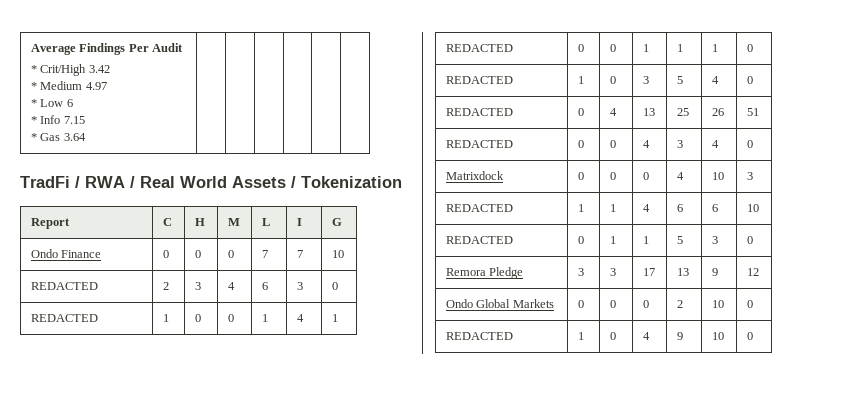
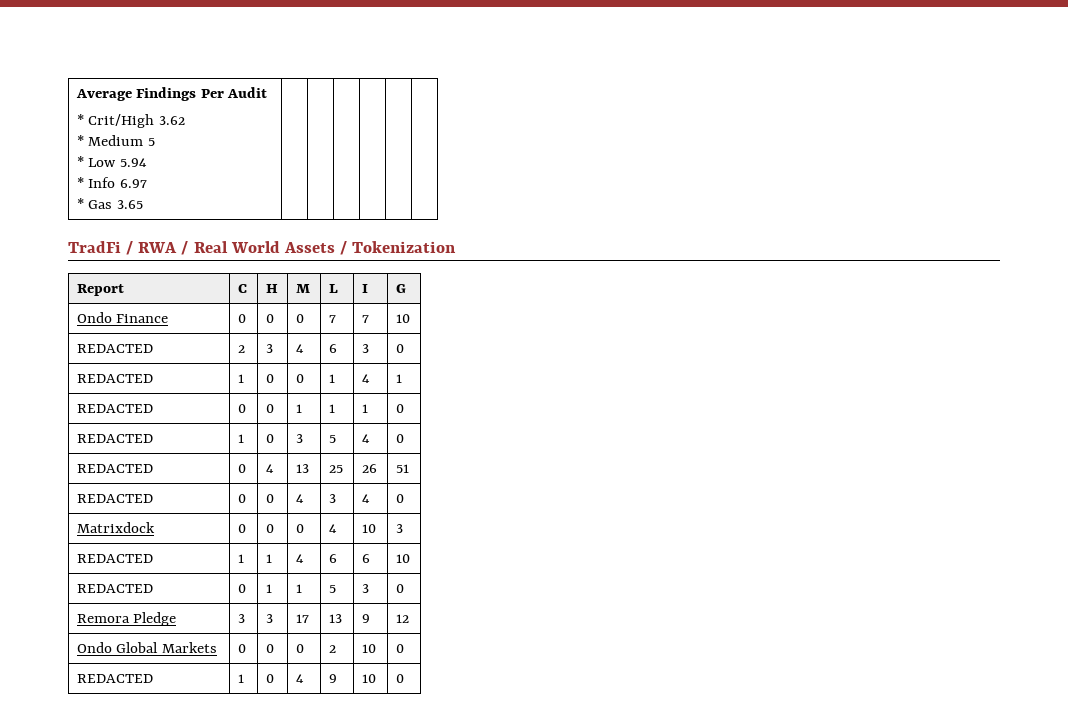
  Average Findings Per Audit
- * Crit/High 3.42
- * Medium 4.97
- * Low 6
- * Info 7.15
- * Gas 3.64 | | | | | |
+ * Crit/High 3.62
+ * Medium 5
+ * Low 5.94
+ * Info 6.97
+ * Gas 3.65 | | | | | |

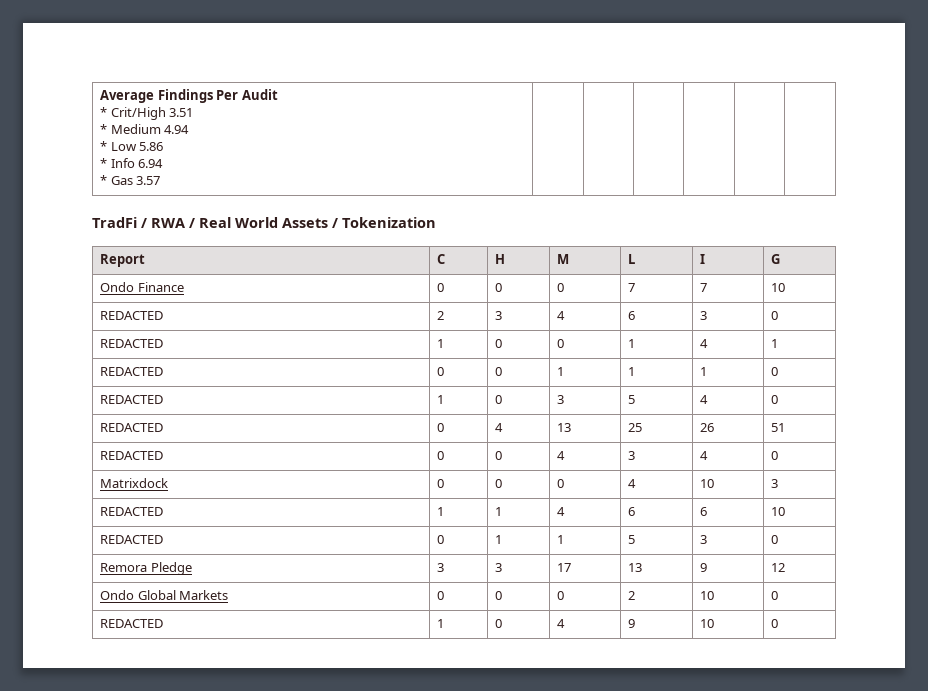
  Average Findings Per Audit
- * Crit/High 3.62
- * Medium 5
- * Low 5.94
- * Info 6.97
- * Gas 3.65 | | | | | |
+ * Crit/High 3.51
+ * Medium 4.94
+ * Low 5.86
+ * Info 6.94
+ * Gas 3.57 | | | | | |

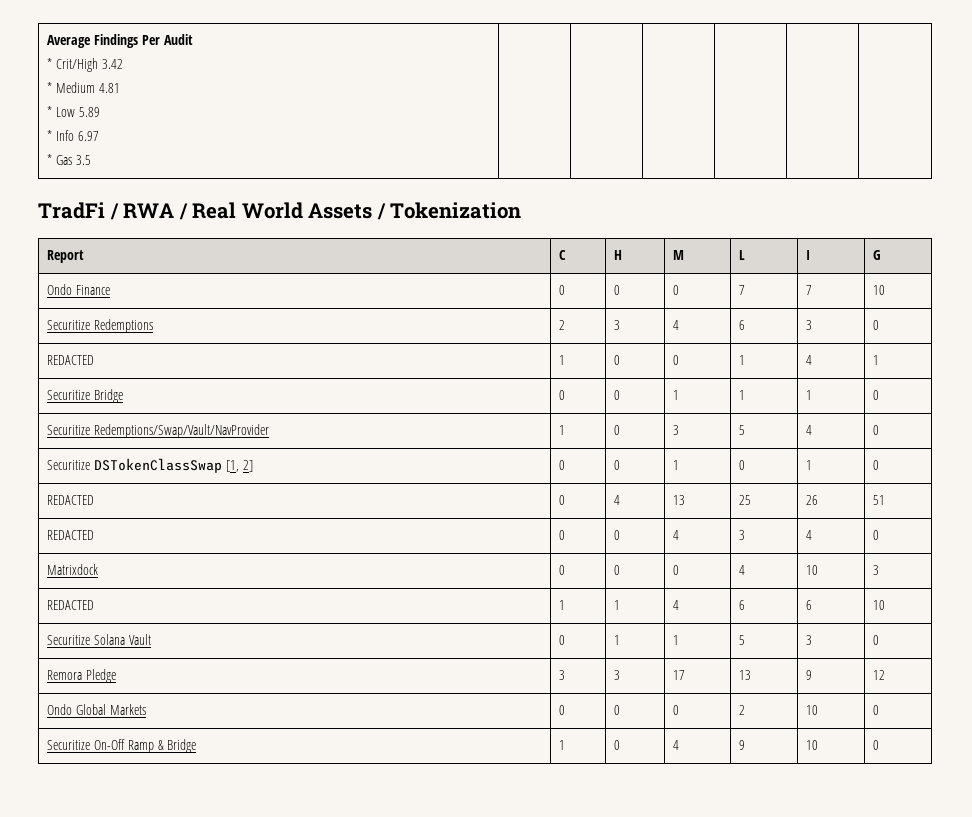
  Average Findings Per Audit
- * Crit/High 3.51
- * Medium 4.94
- * Low 5.86
- * Info 6.94
- * Gas 3.57 | | | | | |
+ * Crit/High 3.42
+ * Medium 4.81
+ * Low 5.89
+ * Info 6.97
+ * Gas 3.5 | | | | | |
- REDACTED | 2 | 3 | 4 | 6 | 3 | 0
+ Securitize Redemptions | 2 | 3 | 4 | 6 | 3 | 0
- REDACTED | 0 | 0 | 1 | 1 | 1 | 0
+ Securitize Bridge | 0 | 0 | 1 | 1 | 1 | 0
- REDACTED | 1 | 0 | 3 | 5 | 4 | 0
+ Securitize Redemptions/Swap/Vault/NavProvider | 1 | 0 | 3 | 5 | 4 | 0
+ Securitize DSTokenClassSwap [1, 2] | 0 | 0 | 1 | 0 | 1 | 0
- REDACTED | 0 | 1 | 1 | 5 | 3 | 0
+ Securitize Solana Vault | 0 | 1 | 1 | 5 | 3 | 0
- REDACTED | 1 | 0 | 4 | 9 | 10 | 0
+ Securitize On-Off Ramp & Bridge | 1 | 0 | 4 | 9 | 10 | 0

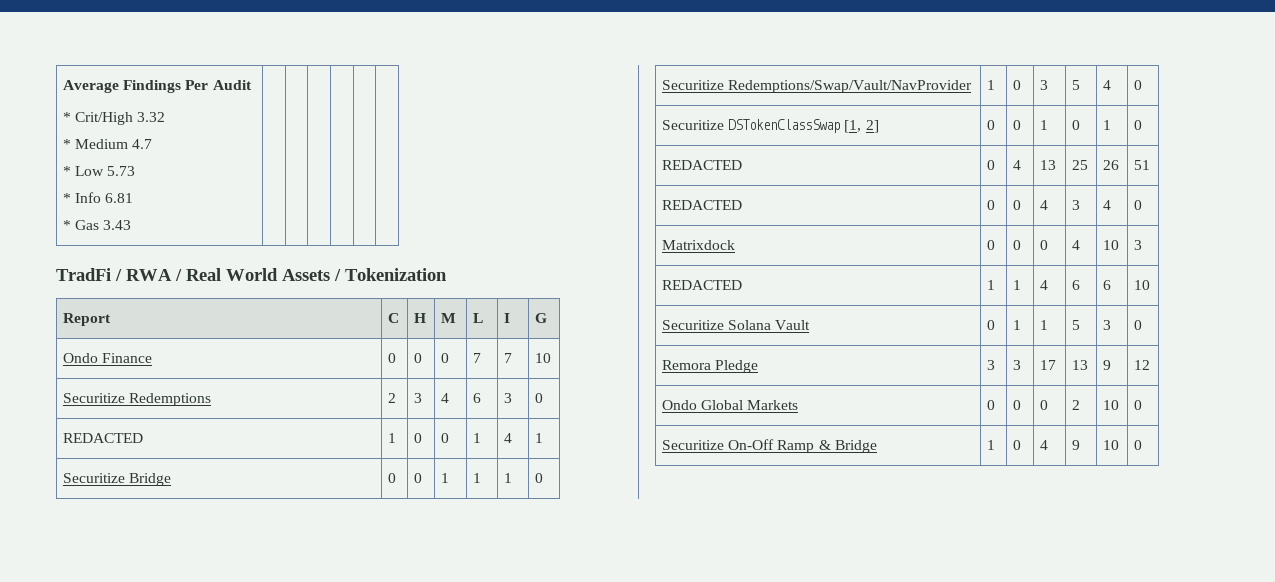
  Average Findings Per Audit
- * Crit/High 3.42
- * Medium 4.81
- * Low 5.89
- * Info 6.97
- * Gas 3.5 | | | | | |
+ * Crit/High 3.32
+ * Medium 4.7
+ * Low 5.73
+ * Info 6.81
+ * Gas 3.43 | | | | | |

